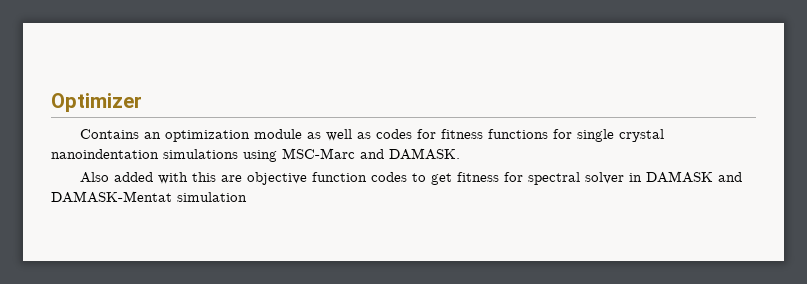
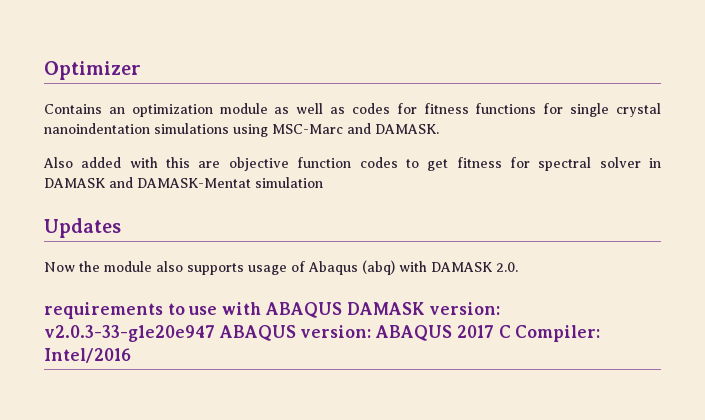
+ Updates
+ Now the module also supports usage of Abaqus (abq) with DAMASK 2.0.
+ requirements to use with ABAQUS DAMASK version: v2.0.3-33-g1e20e947 ABAQUS version: ABAQUS 2017 C Compiler: Intel/2016

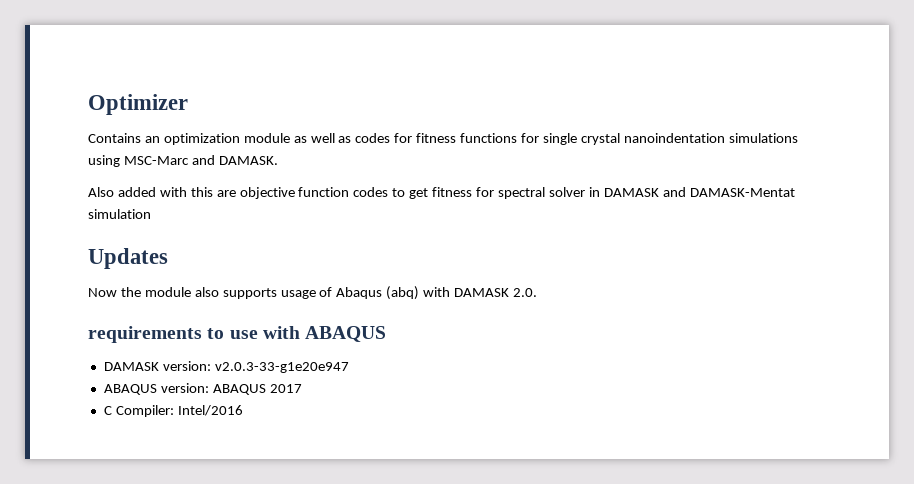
- requirements to use with ABAQUS DAMASK version: v2.0.3-33-g1e20e947 ABAQUS version: ABAQUS 2017 C Compiler: Intel/2016
+ requirements to use with ABAQUS
+ DAMASK version: v2.0.3-33-g1e20e947
+ ABAQUS version: ABAQUS 2017
+ C Compiler: Intel/2016

